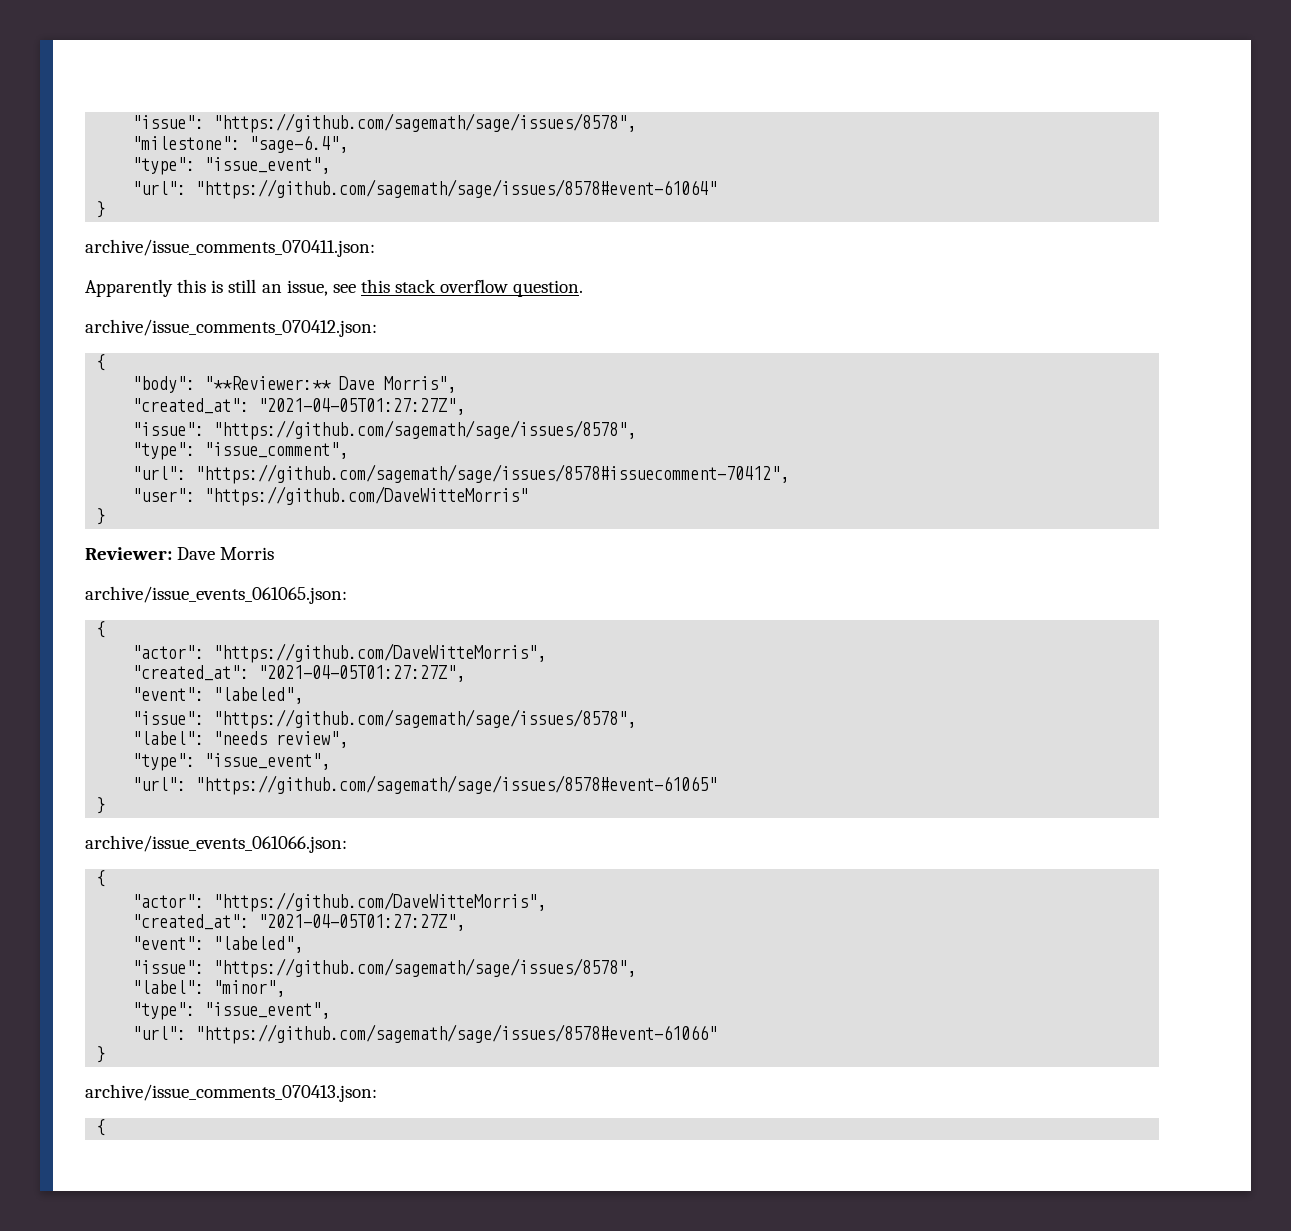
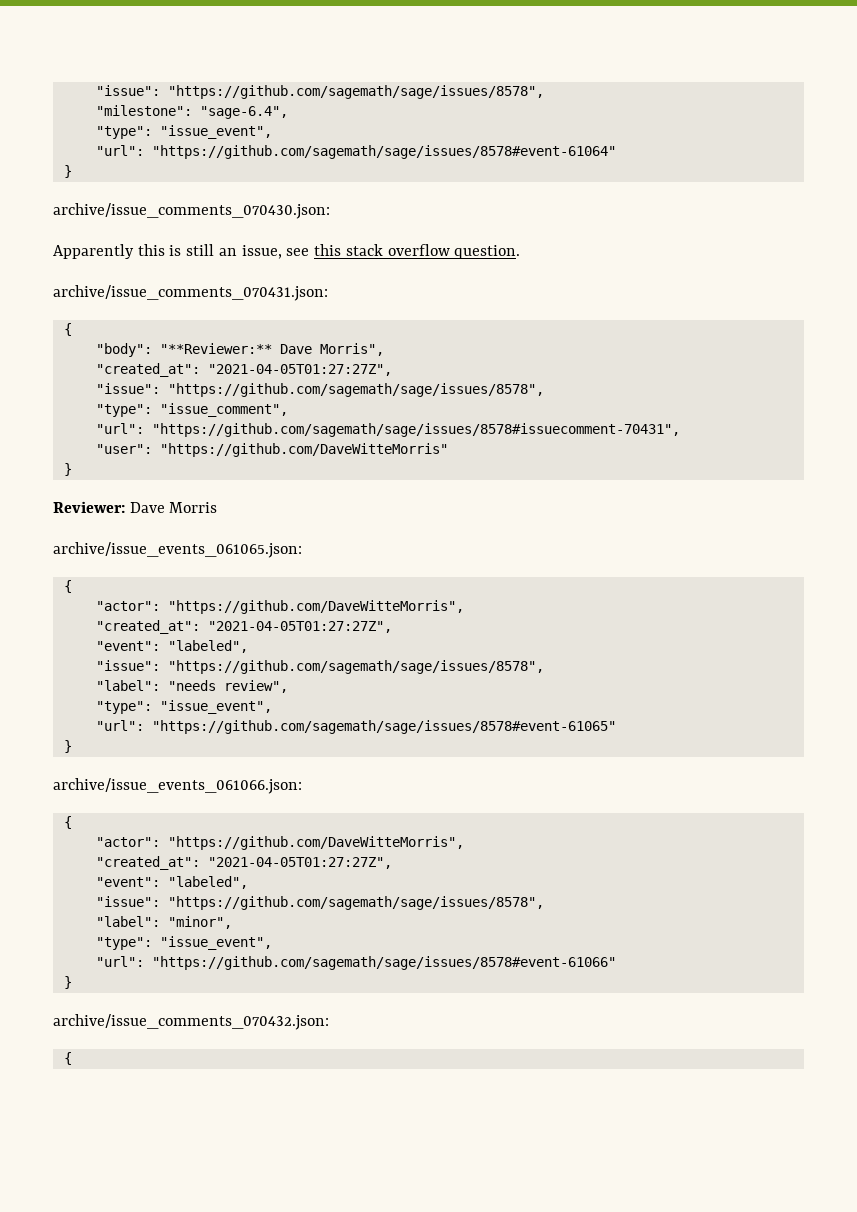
- archive/issue_comments_070411.json:
+ archive/issue_comments_070430.json:
- archive/issue_comments_070412.json:
+ archive/issue_comments_070431.json:
- "url": "https://github.com/sagemath/sage/issues/8578#issuecomment-70412",
+ "url": "https://github.com/sagemath/sage/issues/8578#issuecomment-70431",
- archive/issue_comments_070413.json:
+ archive/issue_comments_070432.json:

